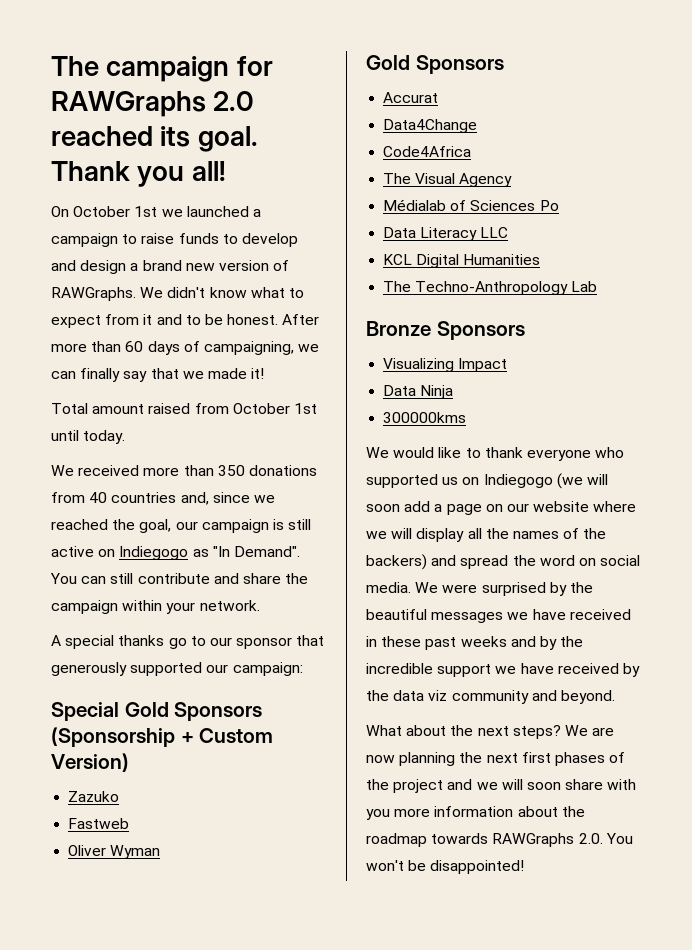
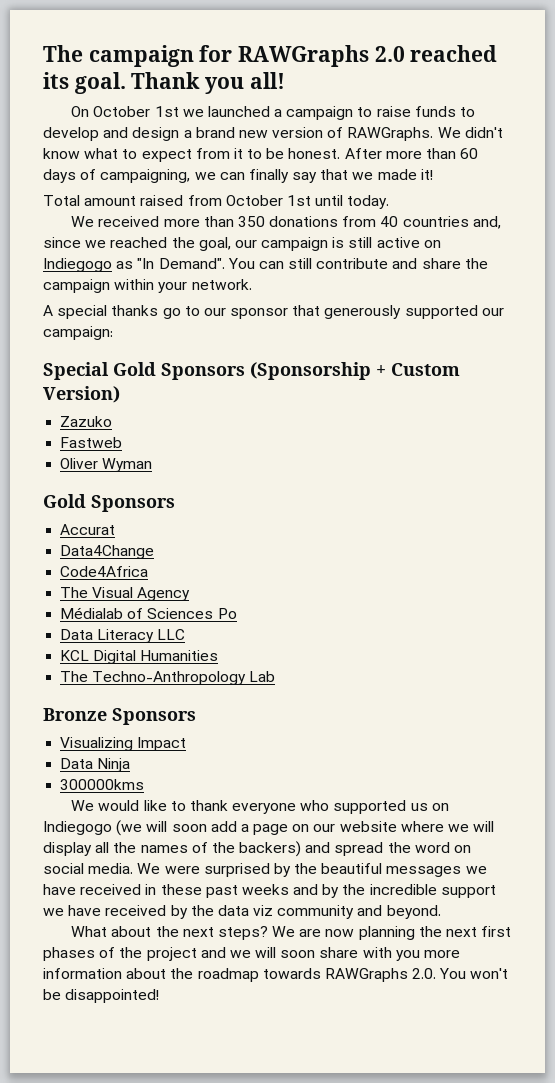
- We didn't know what to expect from it and to be honest.
+ We didn't know what to expect from it to be honest.

